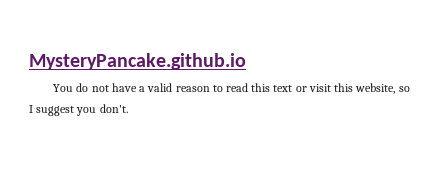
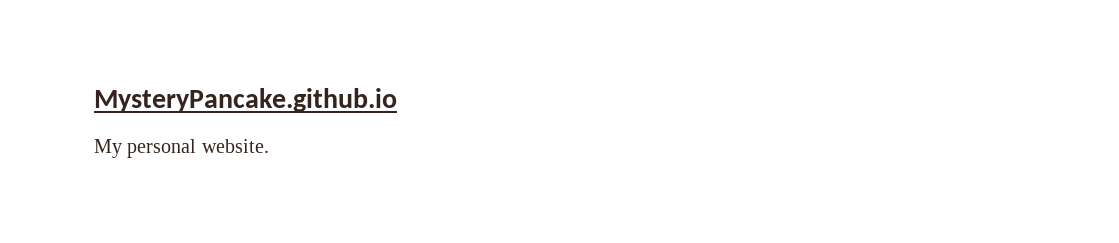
- You do not have a valid reason to read this text or visit this website, so I suggest you don't.
+ My personal website.

